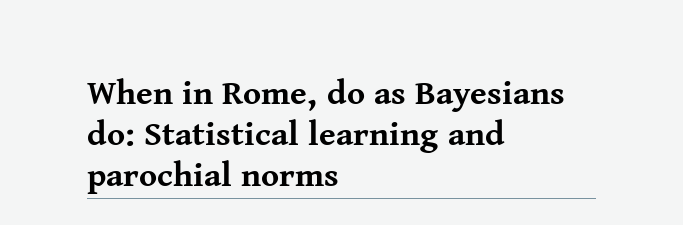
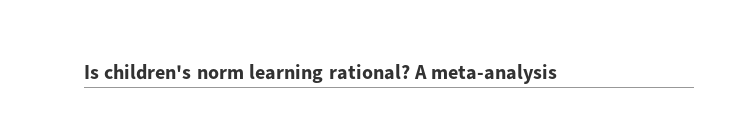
- When in Rome, do as Bayesians do: Statistical learning and parochial norms
+ Is children's norm learning rational? A meta-analysis

